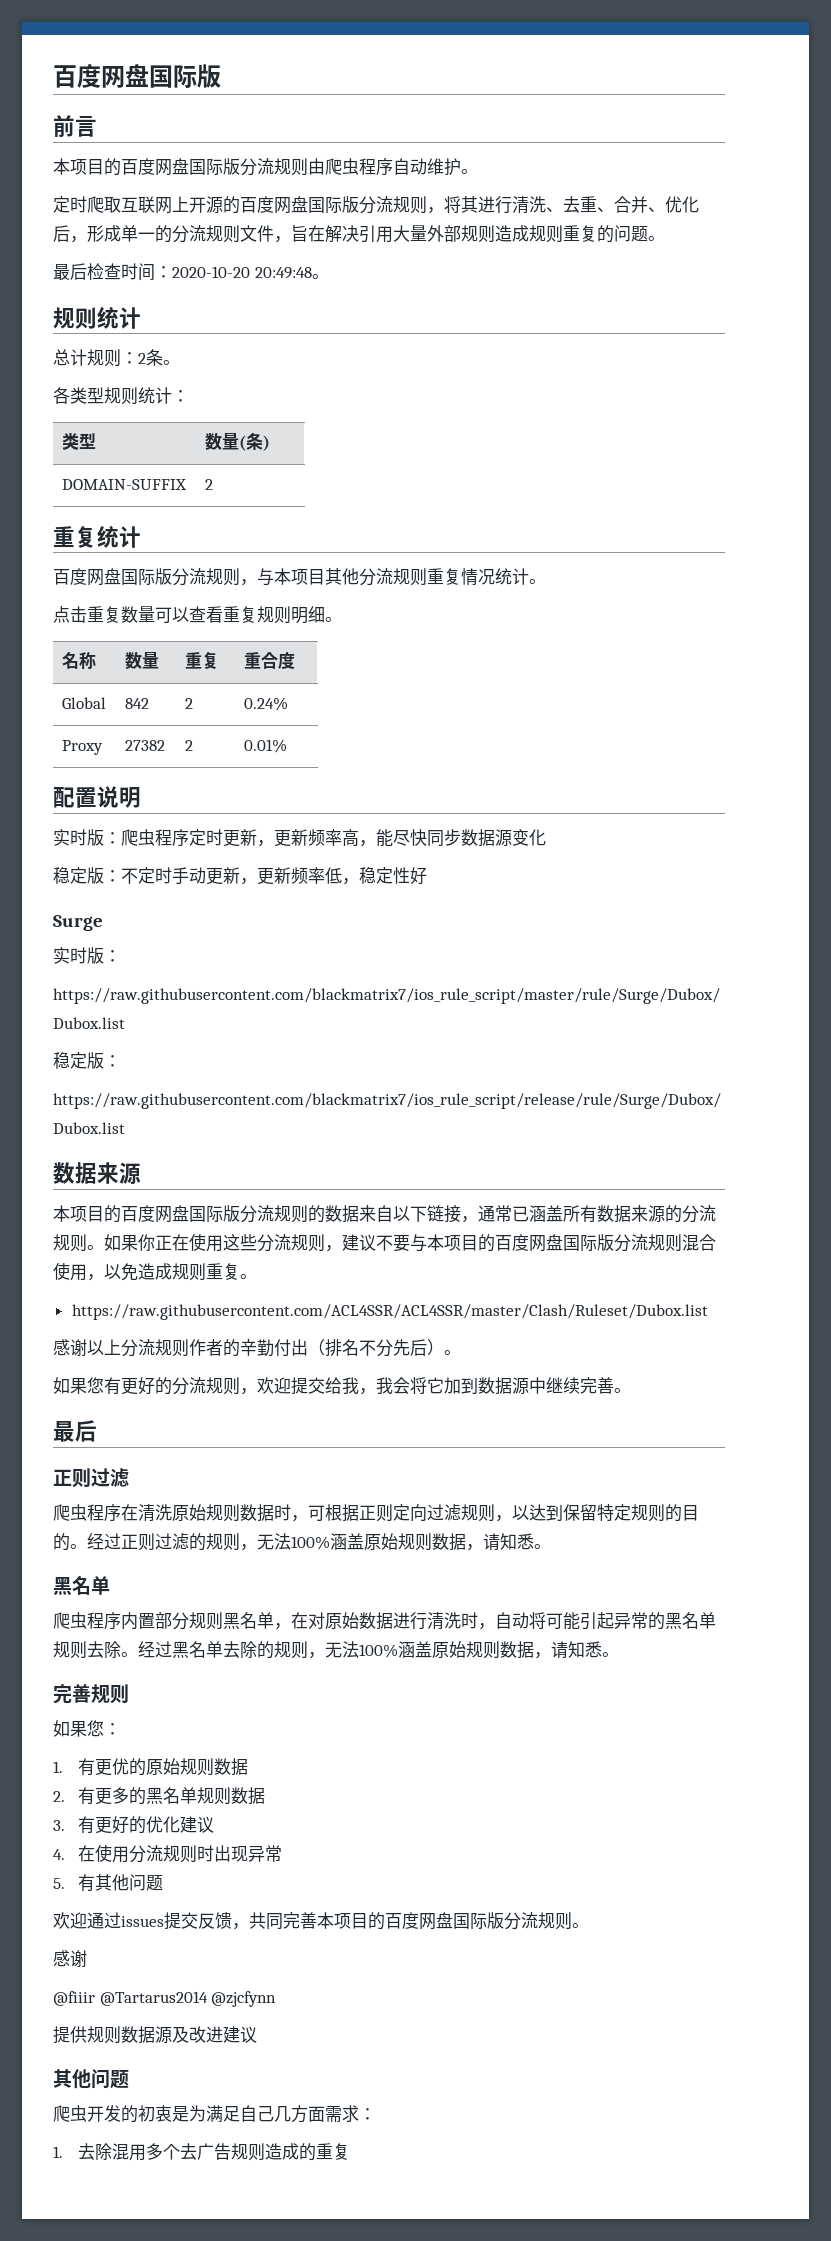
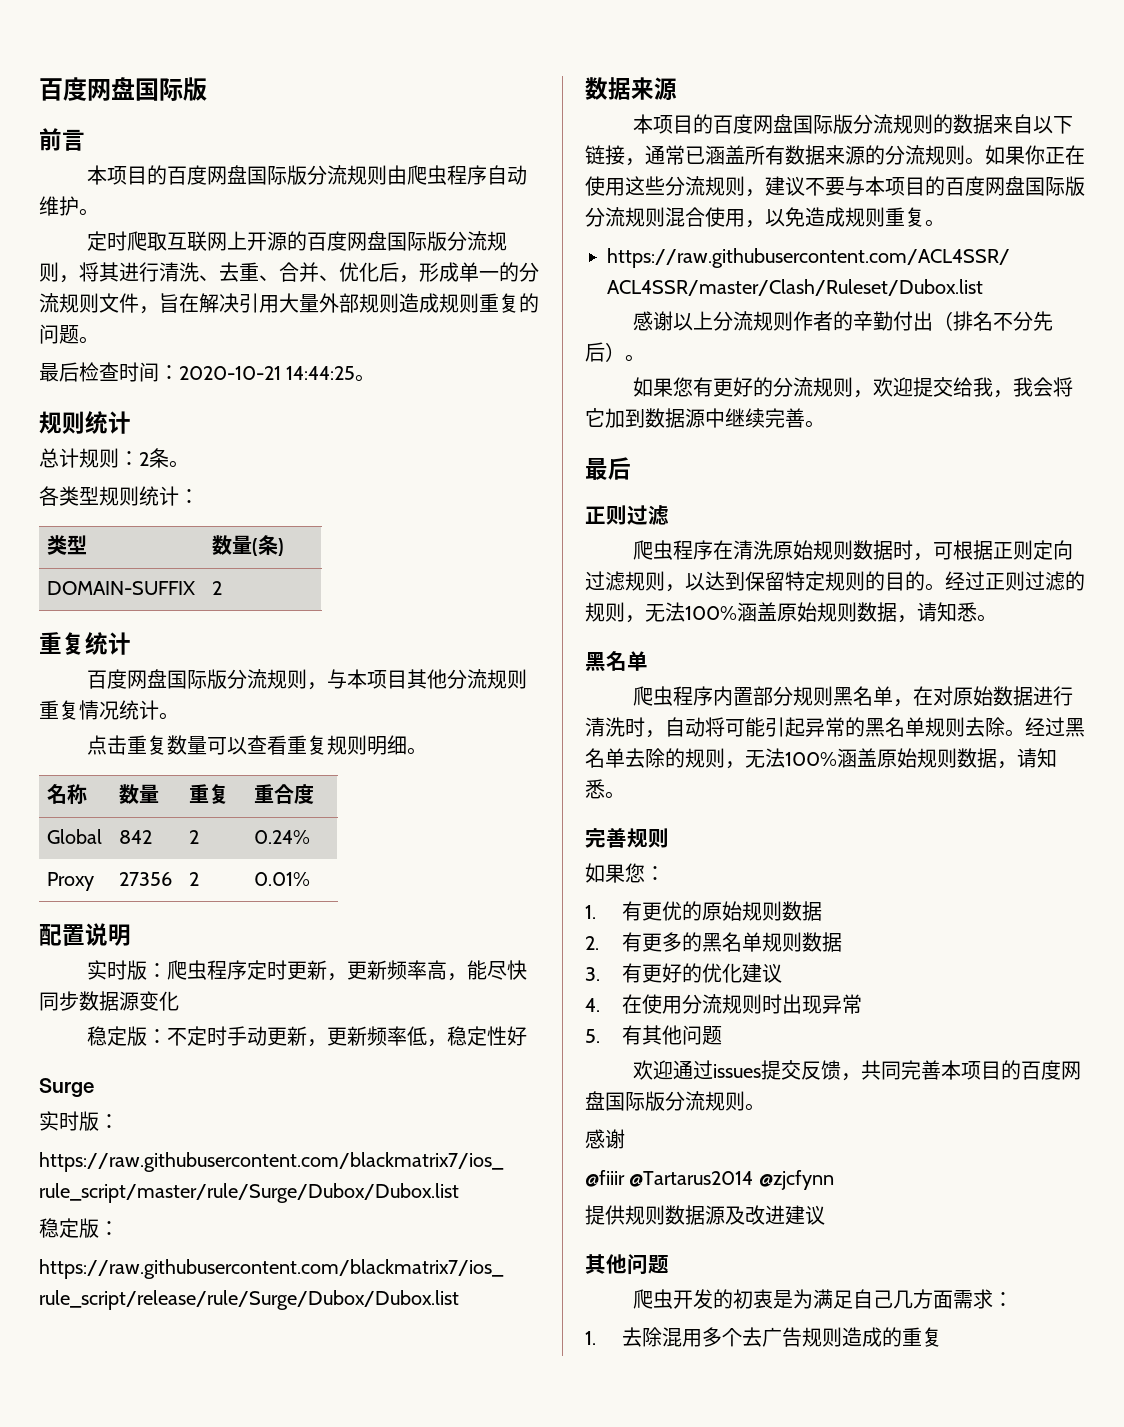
- 最后检查时间：2020-10-20 20:49:48。
+ 最后检查时间：2020-10-21 14:44:25。
- Proxy | 27382 | 2 | 0.01%
+ Proxy | 27356 | 2 | 0.01%

